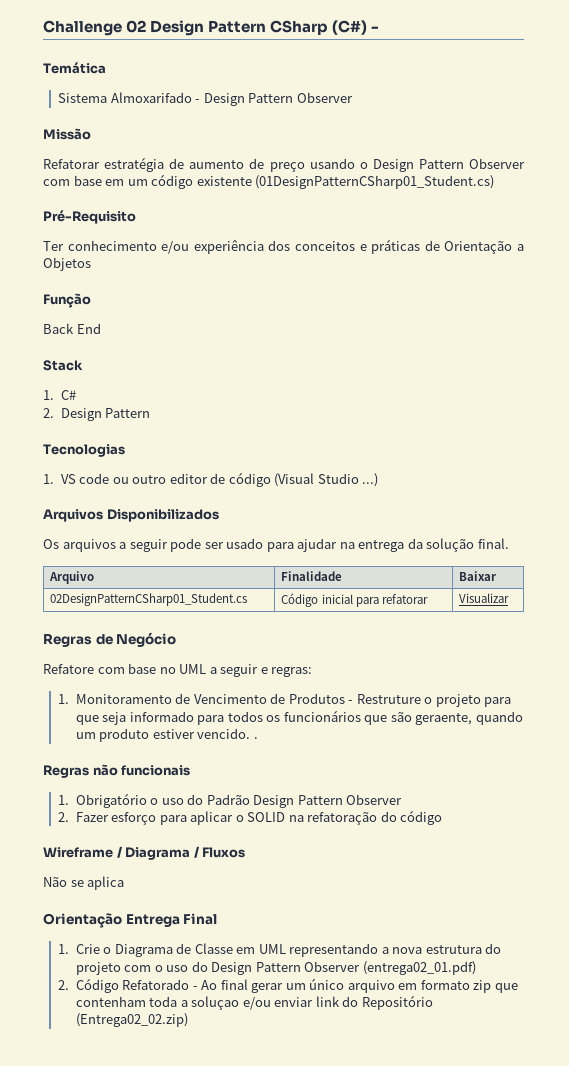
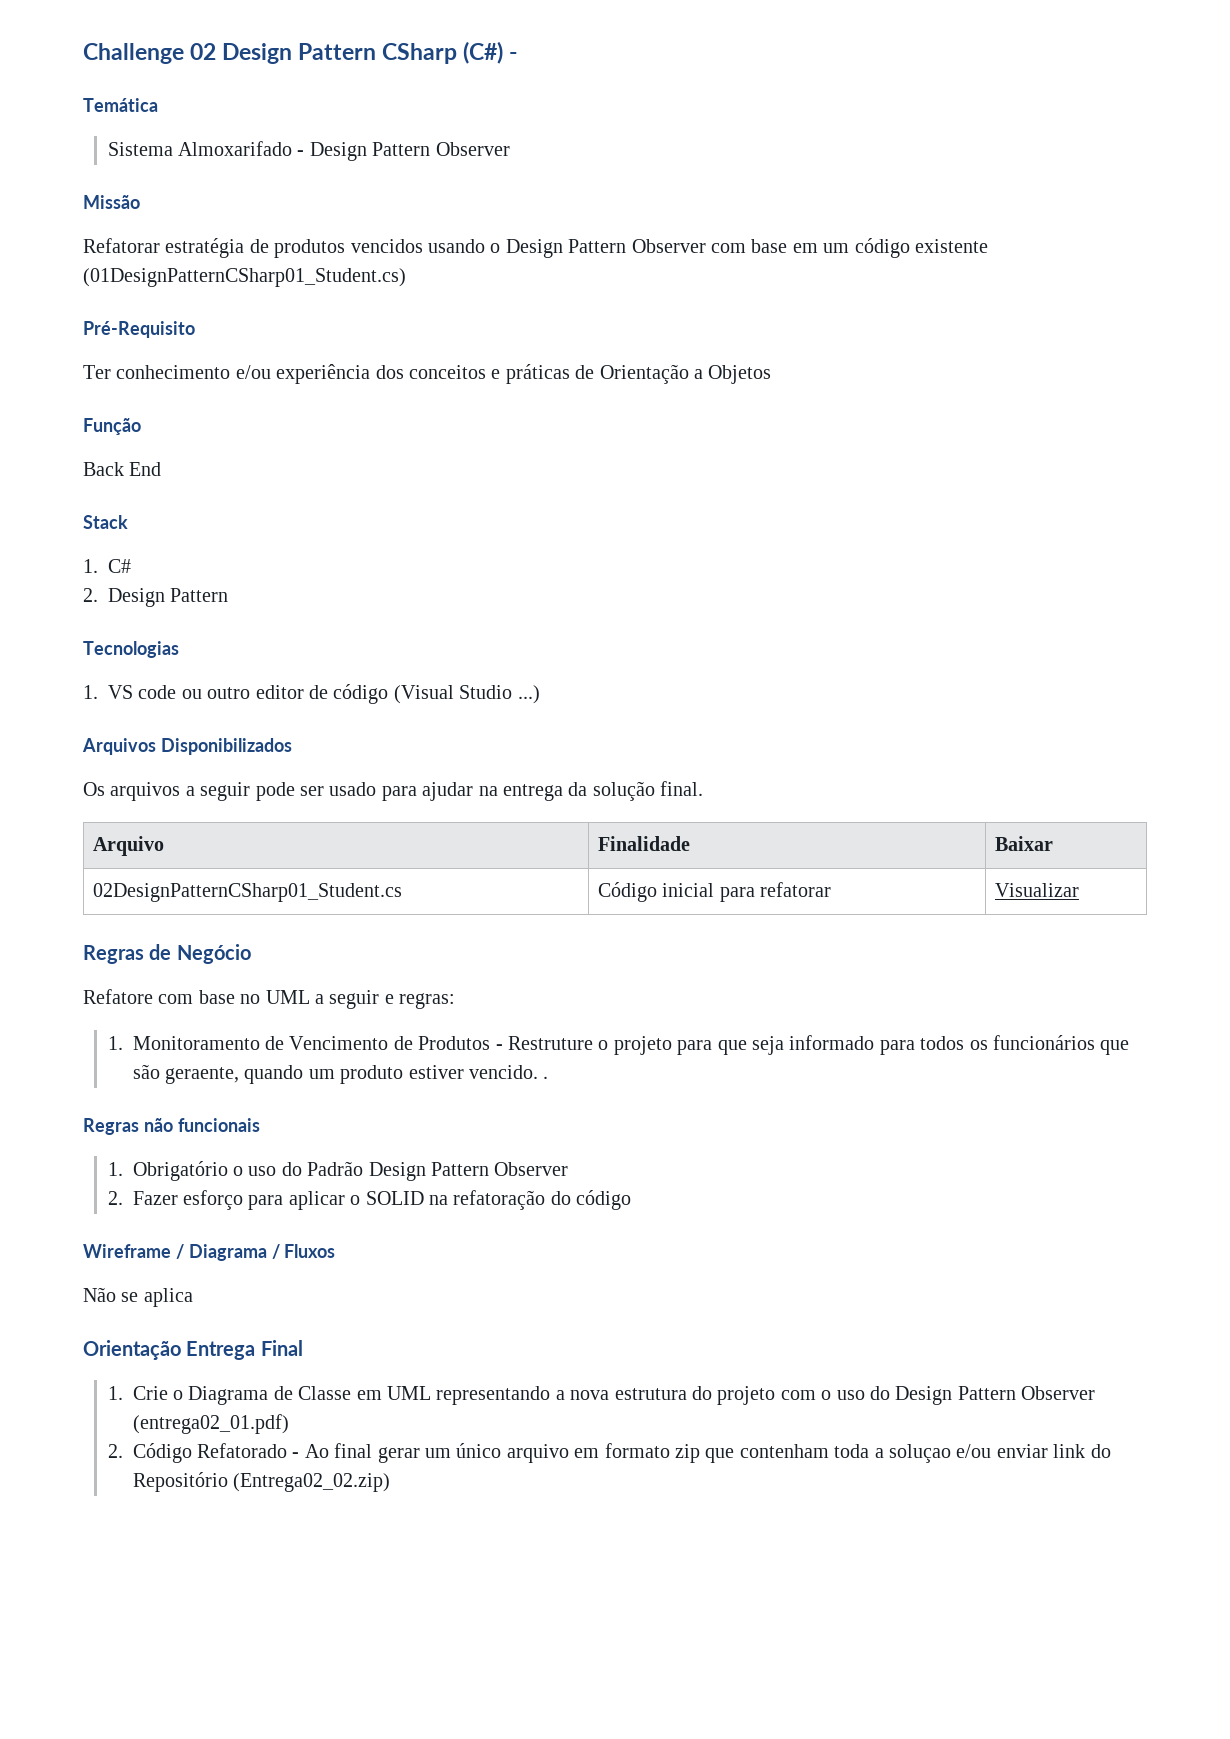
- Refatorar estratégia de aumento de preço usando o Design Pattern Observer com base em um código existente (01DesignPatternCSharp01_Student.cs)
+ Refatorar estratégia de produtos vencidos usando o Design Pattern Observer com base em um código existente (01DesignPatternCSharp01_Student.cs)

